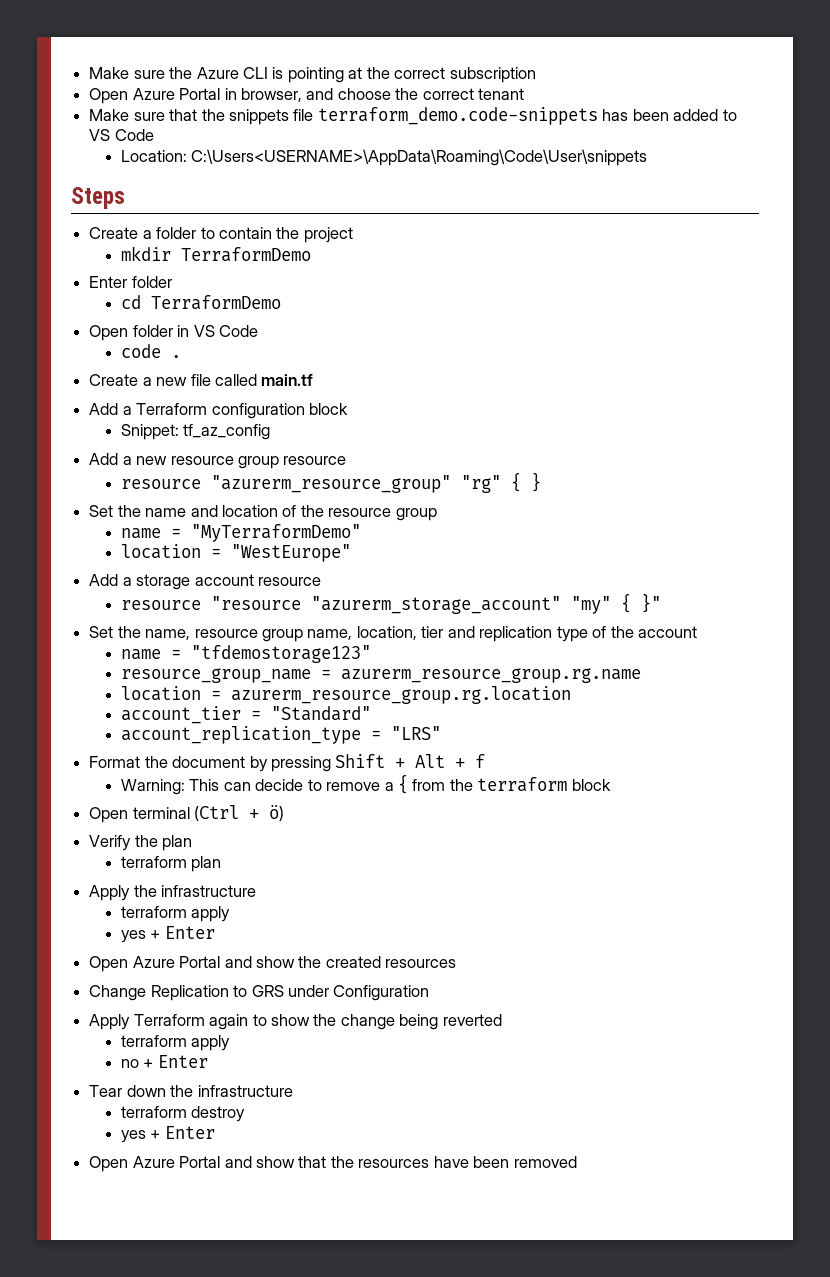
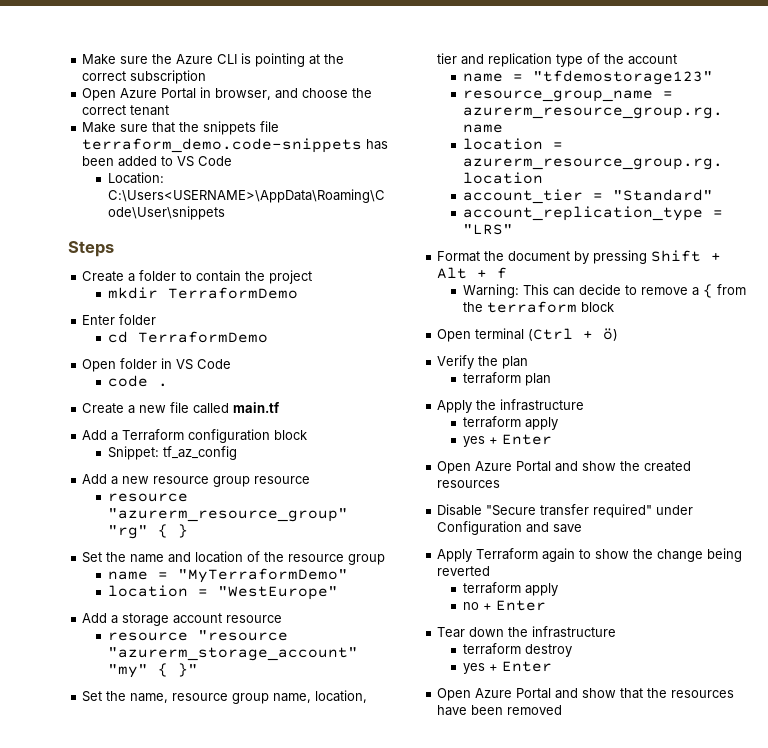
- Change Replication to GRS under Configuration
+ Disable "Secure transfer required" under Configuration and save

